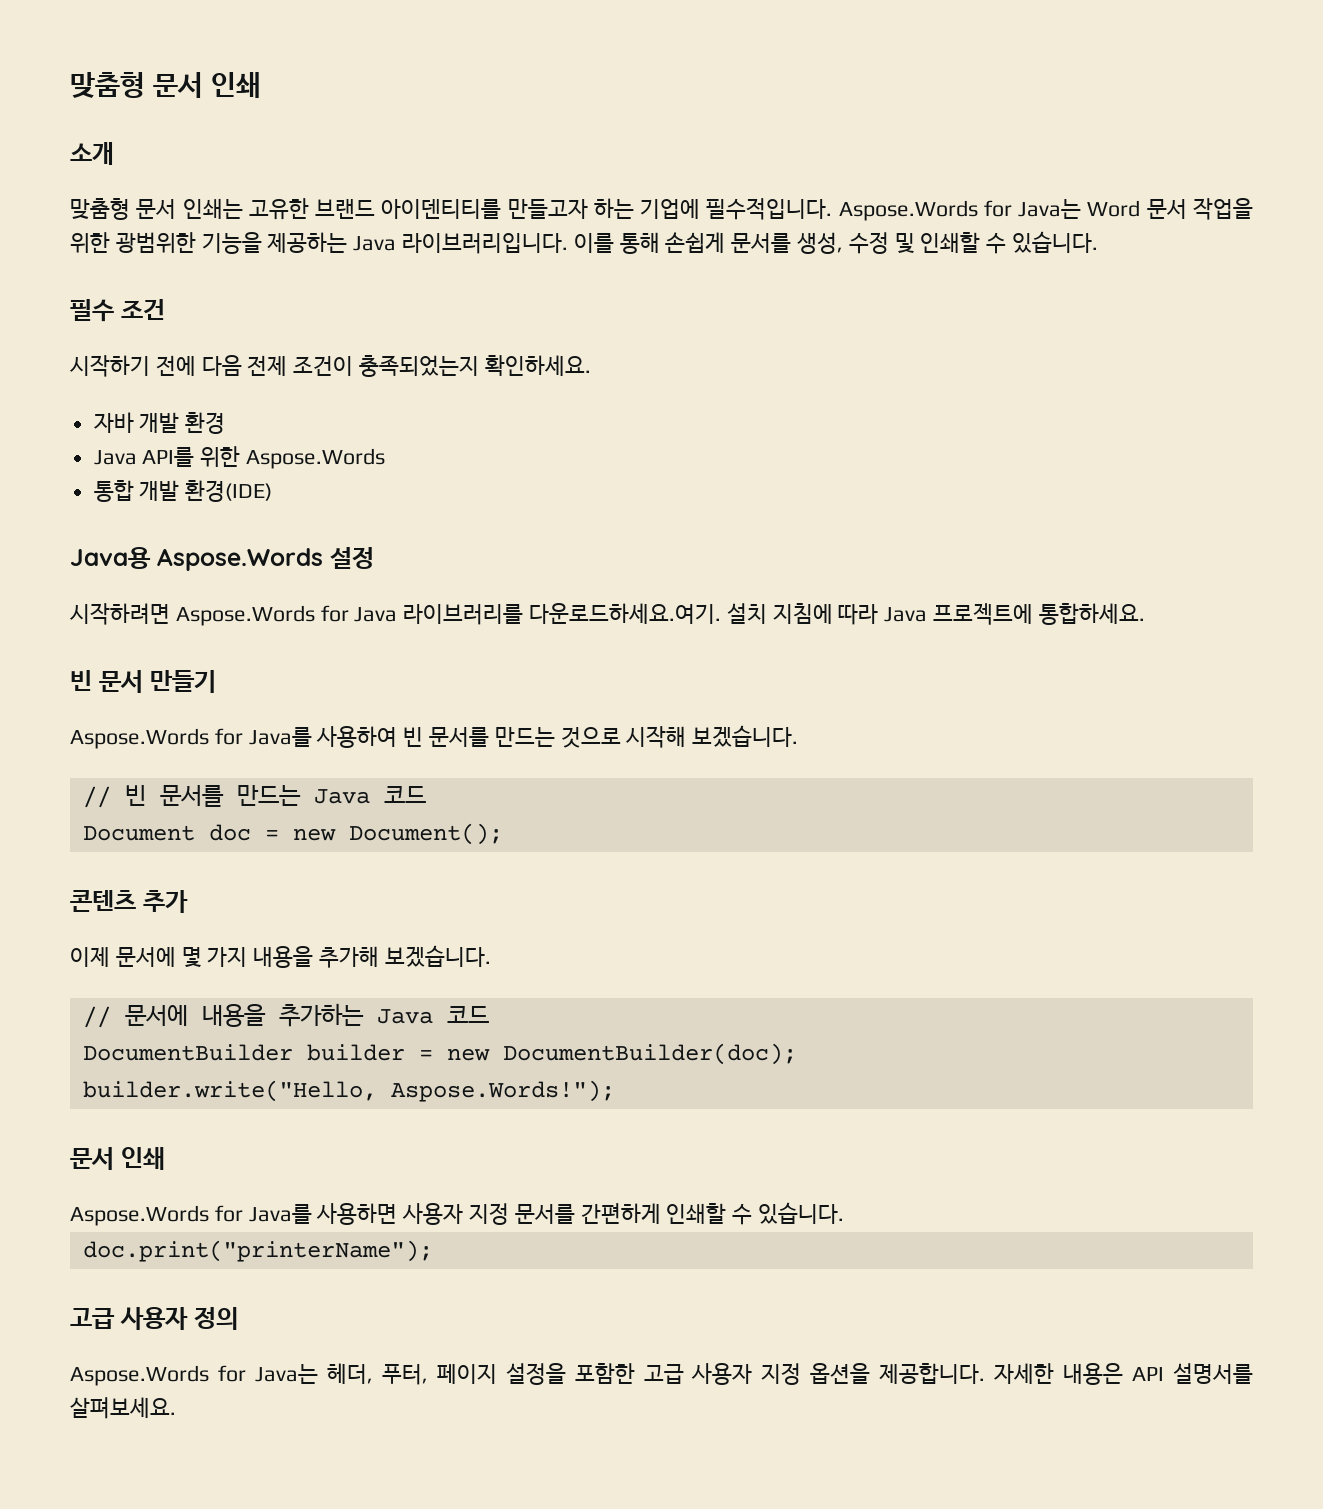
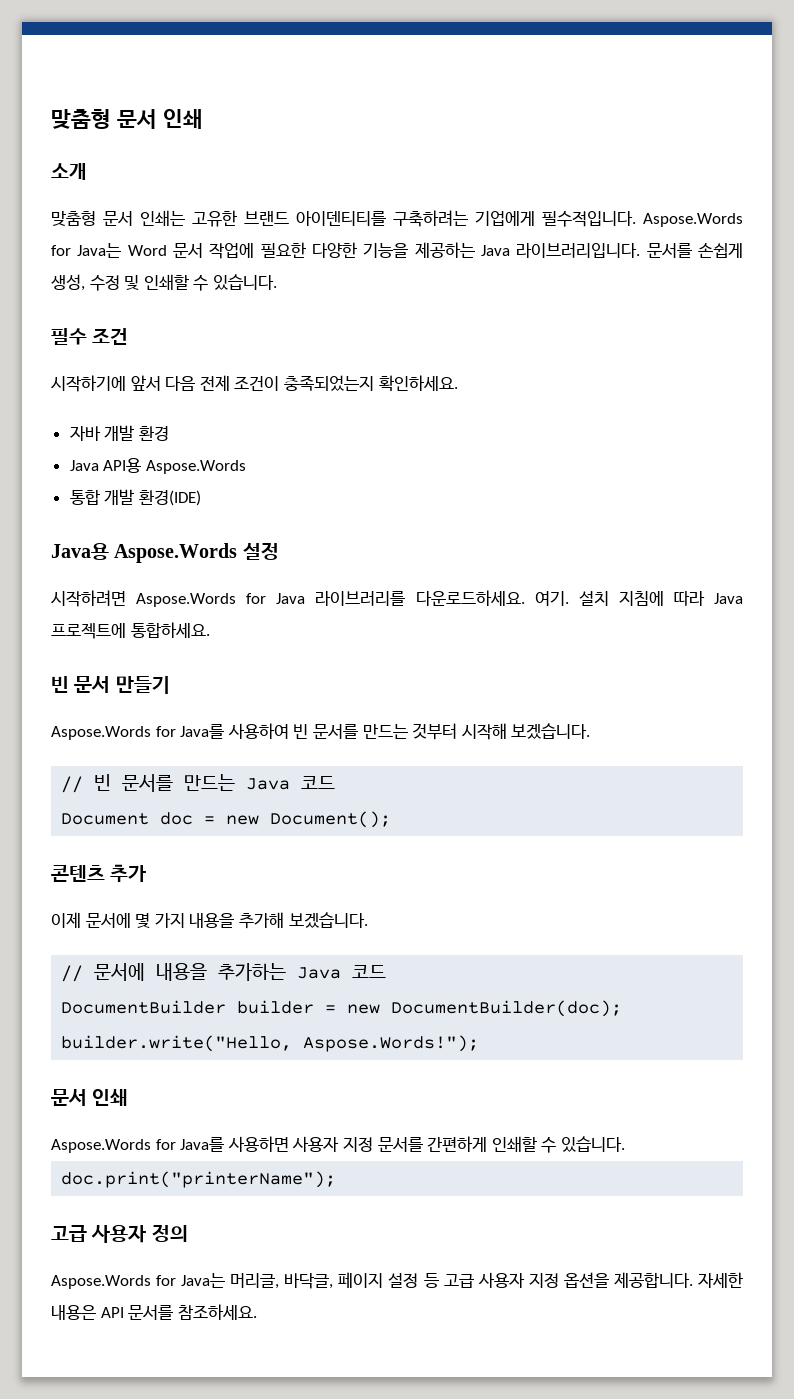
- 맞춤형 문서 인쇄는 고유한 브랜드 아이덴티티를 만들고자 하는 기업에 필수적입니다.
+ 맞춤형 문서 인쇄는 고유한 브랜드 아이덴티티를 구축하려는 기업에게 필수적입니다.
- Aspose.Words for Java는 Word 문서 작업을 위한 광범위한 기능을 제공하는 Java 라이브러리입니다.
+ Aspose.Words for Java는 Word 문서 작업에 필요한 다양한 기능을 제공하는 Java 라이브러리입니다.
- 이를 통해 손쉽게 문서를 생성, 수정 및 인쇄할 수 있습니다.
+ 문서를 손쉽게 생성, 수정 및 인쇄할 수 있습니다.
- 시작하기 전에 다음 전제 조건이 충족되었는지 확인하세요.
+ 시작하기에 앞서 다음 전제 조건이 충족되었는지 확인하세요.
- Java API를 위한 Aspose.Words
+ Java API용 Aspose.Words
- 시작하려면 Aspose.Words for Java 라이브러리를 다운로드하세요.여기. 설치 지침에 따라 Java 프로젝트에 통합하세요.
+ 시작하려면 Aspose.Words for Java 라이브러리를 다운로드하세요. 여기. 설치 지침에 따라 Java 프로젝트에 통합하세요.
- Aspose.Words for Java를 사용하여 빈 문서를 만드는 것으로 시작해 보겠습니다.
+ Aspose.Words for Java를 사용하여 빈 문서를 만드는 것부터 시작해 보겠습니다.
- Aspose.Words for Java는 헤더, 푸터, 페이지 설정을 포함한 고급 사용자 지정 옵션을 제공합니다.
+ Aspose.Words for Java는 머리글, 바닥글, 페이지 설정 등 고급 사용자 지정 옵션을 제공합니다.
- 자세한 내용은 API 설명서를 살펴보세요.
+ 자세한 내용은 API 문서를 참조하세요.

